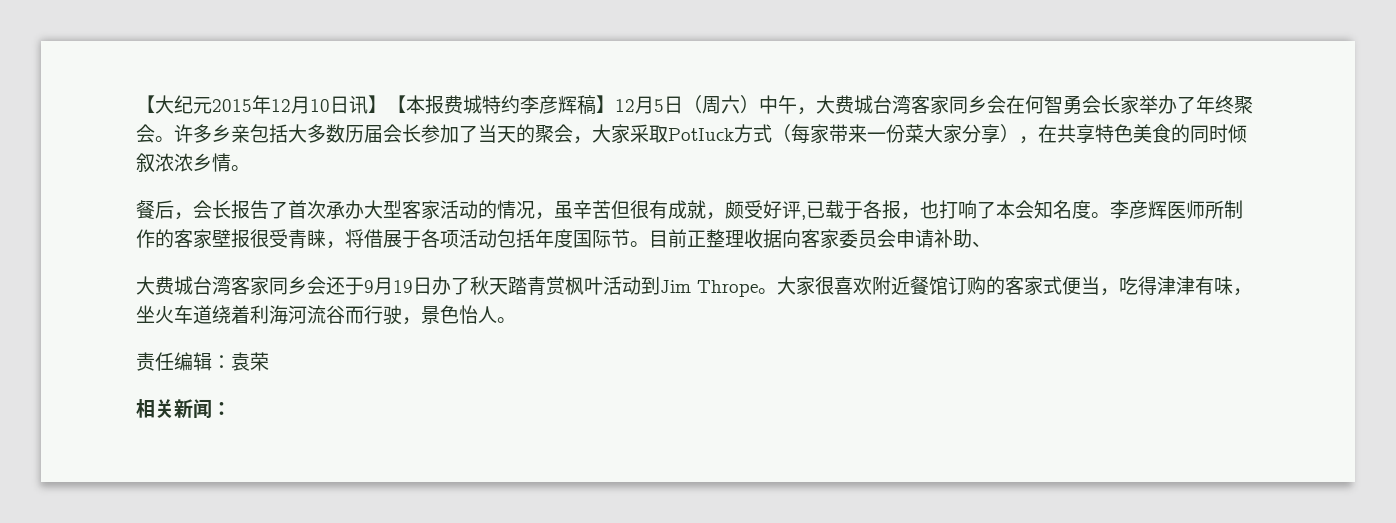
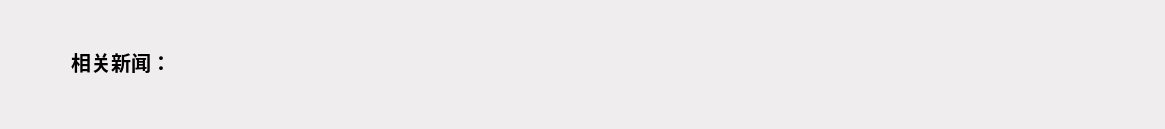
- 【大纪元2015年12月10日讯】【本报费城特约李彦辉稿】12月5日（周六）中午，大费城台湾客家同乡会在何智勇会长家举办了年终聚会。许多乡亲包括大多数历届会长参加了当天的聚会，大家采取PotIuck方式（每家带来一份菜大家分享），在共享特色美食的同时倾叙浓浓乡情。
- 餐后，会长报告了首次承办大型客家活动的情况，虽辛苦但很有成就，颇受好评,已载于各报，也打响了本会知名度。李彦辉医师所制作的客家壁报很受青睐，将借展于各项活动包括年度国际节。目前正整理收据向客家委员会申请补助、
- 大费城台湾客家同乡会还于9月19日办了秋天踏青赏枫叶活动到Jim Thrope。大家很喜欢附近餐馆订购的客家式便当，吃得津津有味，坐火车道绕着利海河流谷而行驶，景色怡人。
- 责任编辑：袁荣

